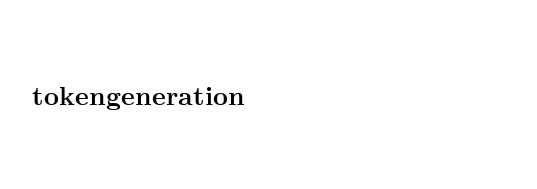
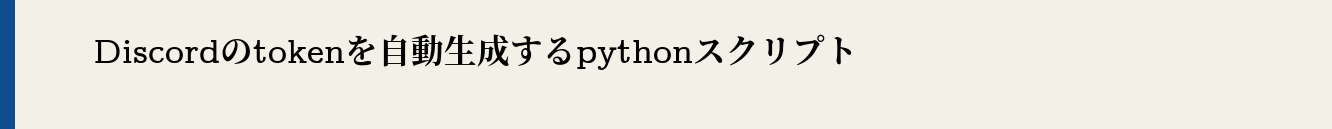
- tokengeneration
+ Discordのtokenを自動生成するpythonスクリプト

